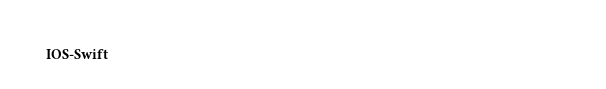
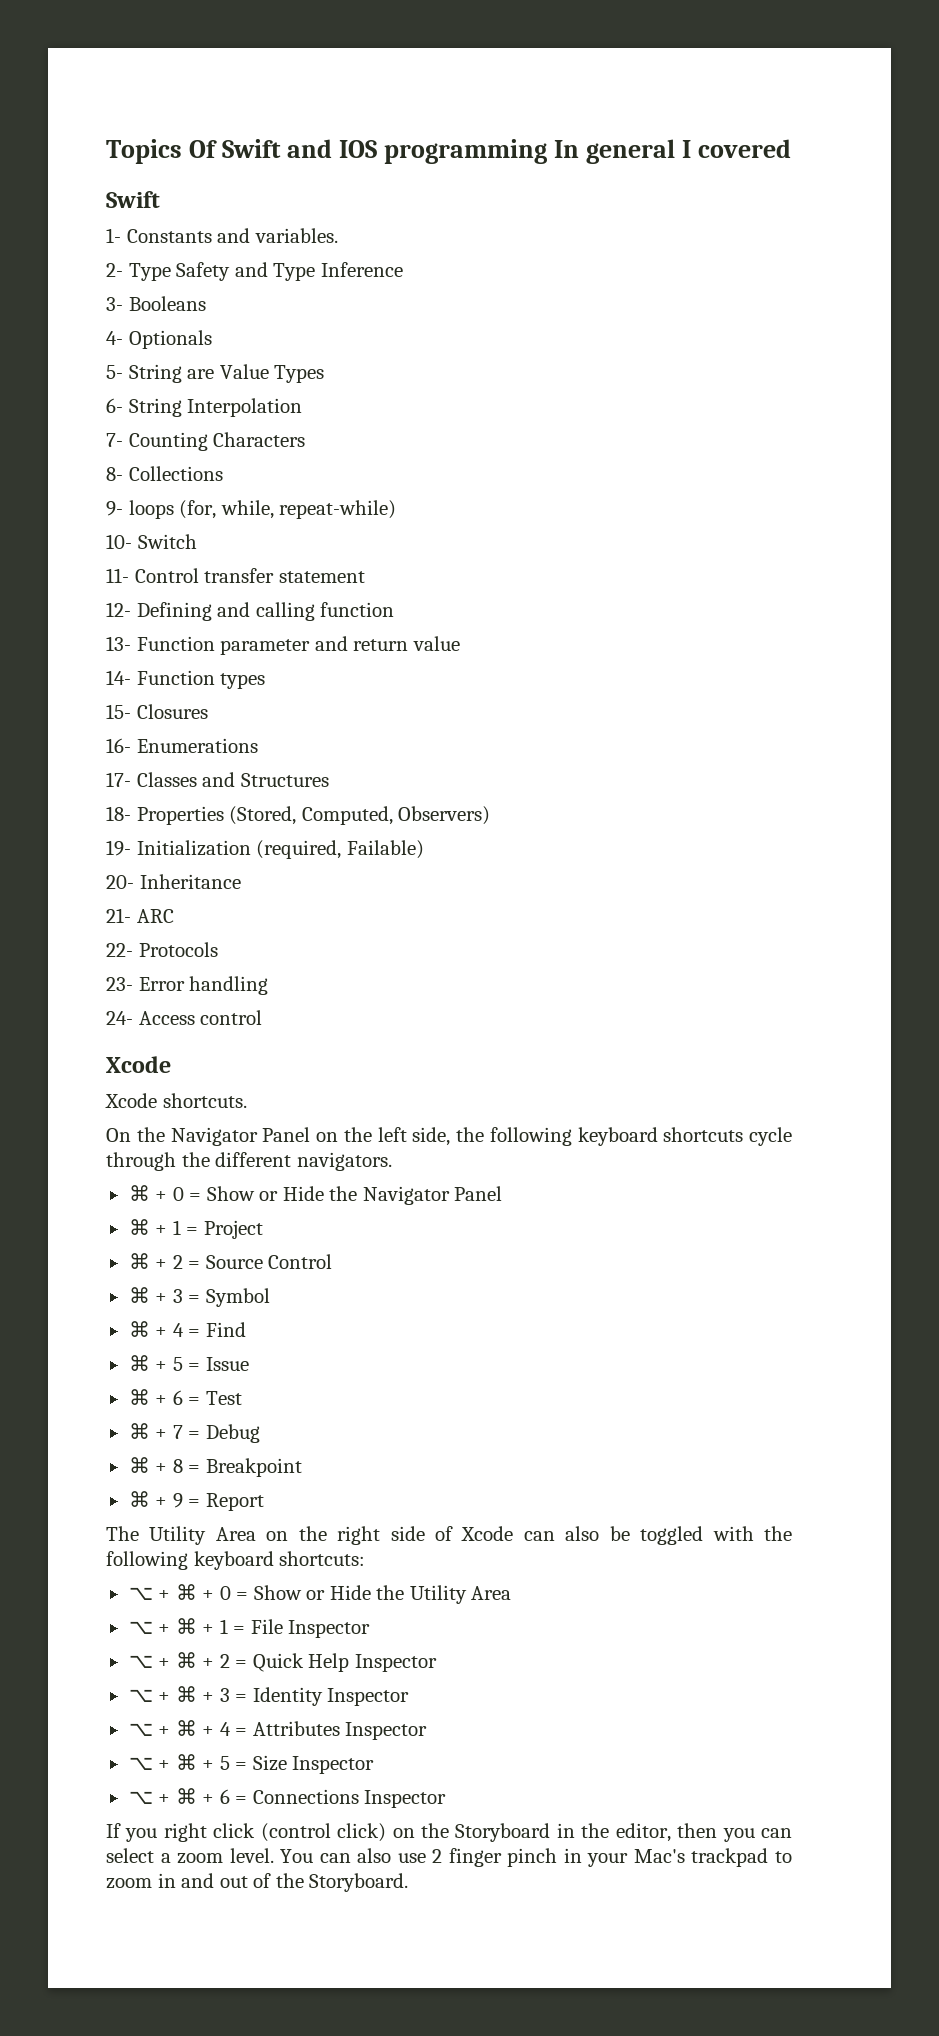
- IOS-Swift
+ Topics Of Swift and IOS programming In general I covered
+ Swift
+ 1- Constants and variables.
+ 2- Type Safety and Type Inference
+ 3- Booleans
+ 4- Optionals
+ 5- String are Value Types
+ 6- String Interpolation
+ 7- Counting Characters
+ 8- Collections
+ 9- loops (for, while, repeat-while)
+ 10- Switch
+ 11- Control transfer statement
+ 12- Defining and calling function
+ 13- Function parameter and return value
+ 14- Function types
+ 15- Closures
+ 16- Enumerations
+ 17- Classes and Structures
+ 18- Properties (Stored, Computed, Observers)
+ 19- Initialization (required, Failable)
+ 20- Inheritance
+ 21- ARC
+ 22- Protocols
+ 23- Error handling
+ 24- Access control
+ Xcode
+ Xcode shortcuts.
+ On the Navigator Panel on the left side, the following keyboard shortcuts cycle through the different navigators.
+ ⌘ + 0 = Show or Hide the Navigator Panel
+ ⌘ + 1 = Project
+ ⌘ + 2 = Source Control
+ ⌘ + 3 = Symbol
+ ⌘ + 4 = Find
+ ⌘ + 5 = Issue
+ ⌘ + 6 = Test
+ ⌘ + 7 = Debug
+ ⌘ + 8 = Breakpoint
+ ⌘ + 9 = Report
+ The Utility Area on the right side of Xcode can also be toggled with the following keyboard shortcuts:
+ ⌥ + ⌘ + 0 = Show or Hide the Utility Area
+ ⌥ + ⌘ + 1 = File Inspector
+ ⌥ + ⌘ + 2 = Quick Help Inspector
+ ⌥ + ⌘ + 3 = Identity Inspector
+ ⌥ + ⌘ + 4 = Attributes Inspector
+ ⌥ + ⌘ + 5 = Size Inspector
+ ⌥ + ⌘ + 6 = Connections Inspector
+ If you right click (control click) on the Storyboard in the editor, then you can select a zoom level. You can also use 2 finger pinch in your Mac's trackpad to zoom in and out of the Storyboard.

